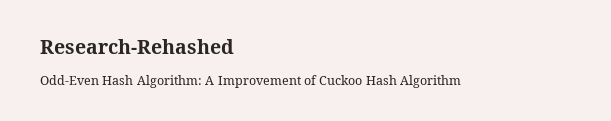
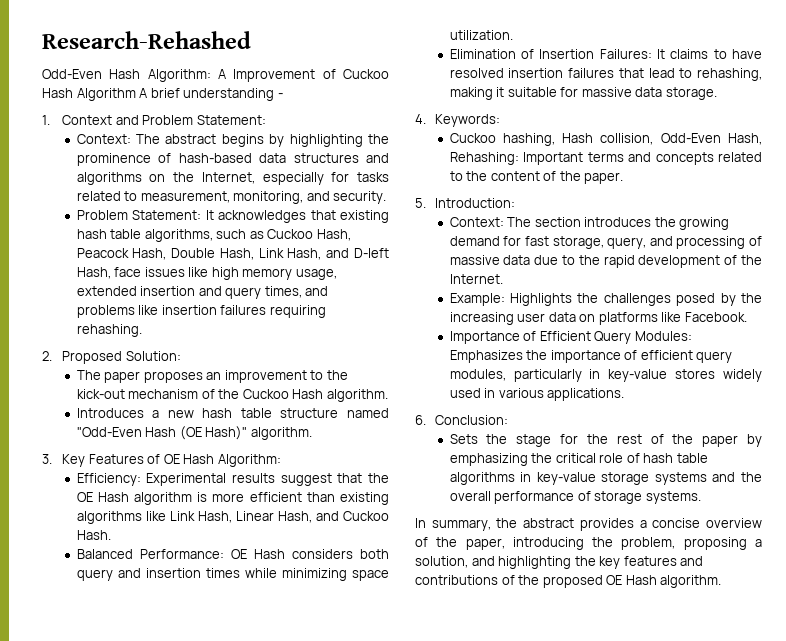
- Odd-Even Hash Algorithm: A Improvement of Cuckoo Hash Algorithm
+ Odd-Even Hash Algorithm: A Improvement of Cuckoo Hash Algorithm A brief understanding -
+ 1. Context and Problem Statement:
+ Context: The abstract begins by highlighting the prominence of hash-based data structures and algorithms on the Internet, especially for tasks related to measurement, monitoring, and security.
+ Problem Statement: It acknowledges that existing hash table algorithms, such as Cuckoo Hash, Peacock Hash, Double Hash, Link Hash, and D-left Hash, face issues like high memory usage, extended insertion and query times, and problems like insertion failures requiring rehashing.
+ 2. Proposed Solution:
+ The paper proposes an improvement to the kick-out mechanism of the Cuckoo Hash algorithm.
+ Introduces a new hash table structure named "Odd-Even Hash (OE Hash)" algorithm.
+ 3. Key Features of OE Hash Algorithm:
+ Efficiency: Experimental results suggest that the OE Hash algorithm is more efficient than existing algorithms like Link Hash, Linear Hash, and Cuckoo Hash.
+ Balanced Performance: OE Hash considers both query and insertion times while minimizing space utilization.
+ Elimination of Insertion Failures: It claims to have resolved insertion failures that lead to rehashing, making it suitable for massive data storage.
+ 4. Keywords:
+ Cuckoo hashing, Hash collision, Odd-Even Hash, Rehashing: Important terms and concepts related to the content of the paper.
+ 5. Introduction:
+ Context: The section introduces the growing demand for fast storage, query, and processing of massive data due to the rapid development of the Internet.
+ Example: Highlights the challenges posed by the increasing user data on platforms like Facebook.
+ Importance of Efficient Query Modules: Emphasizes the importance of efficient query modules, particularly in key-value stores widely used in various applications.
+ 6. Conclusion:
+ Sets the stage for the rest of the paper by emphasizing the critical role of hash table algorithms in key-value storage systems and the overall performance of storage systems.
+ In summary, the abstract provides a concise overview of the paper, introducing the problem, proposing a solution, and highlighting the key features and contributions of the proposed OE Hash algorithm.

